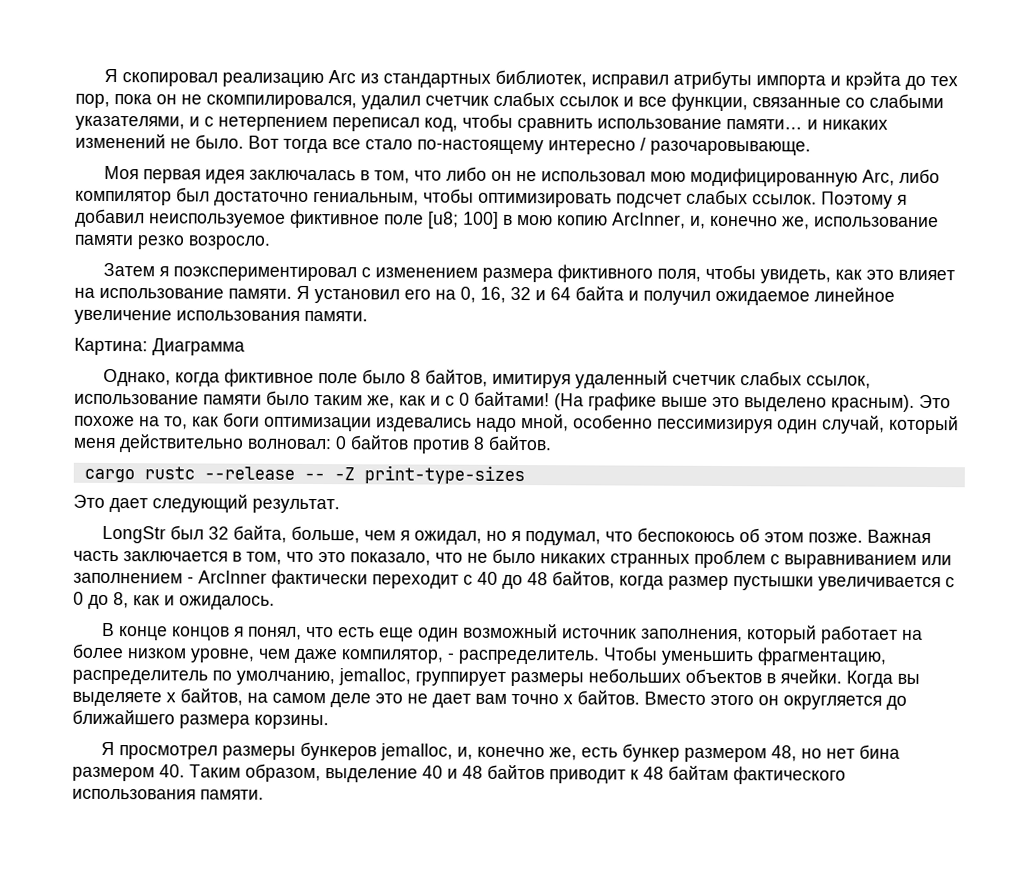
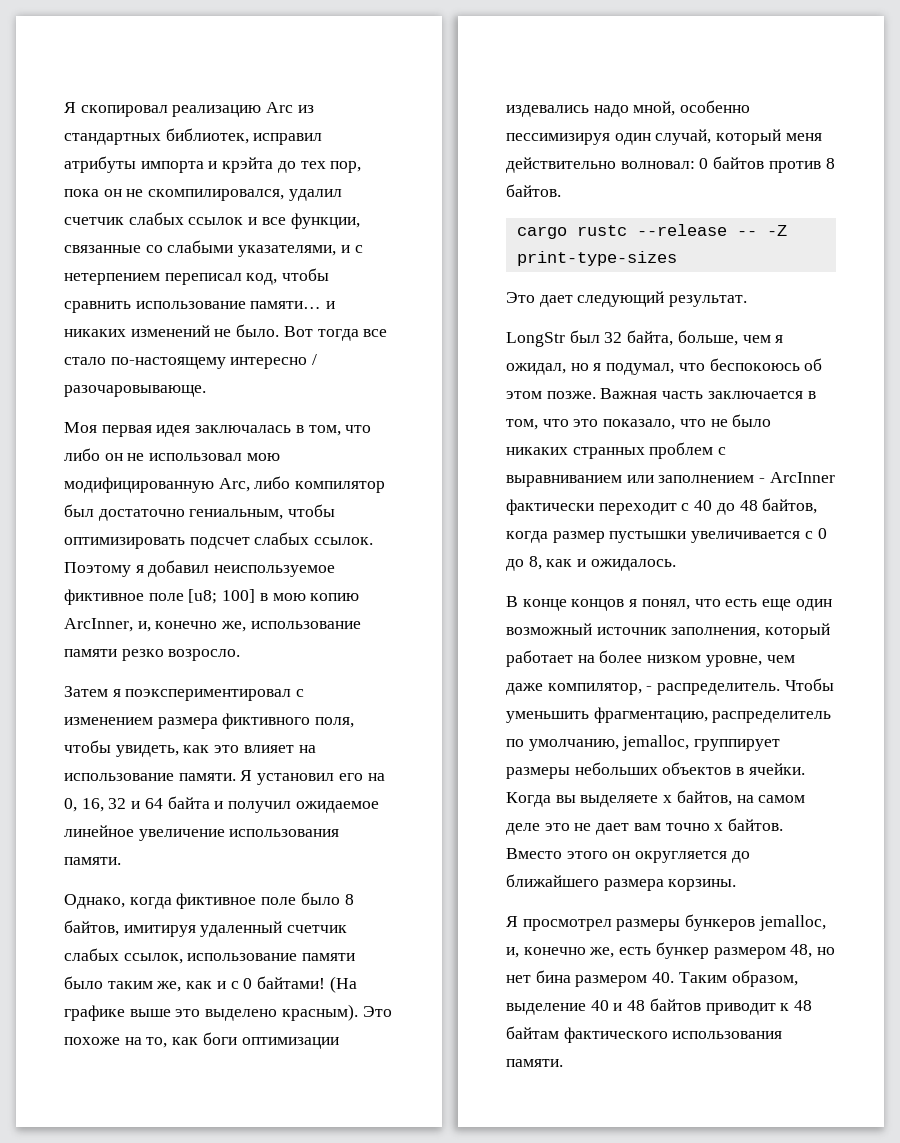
- Картина: Диаграмма

